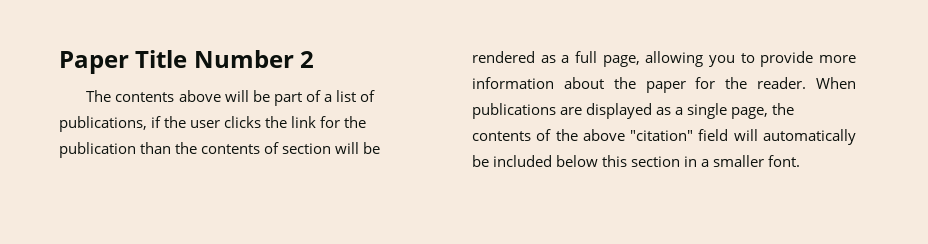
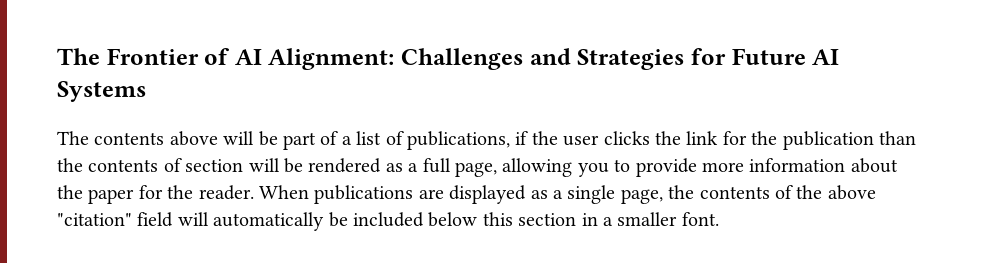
- Paper Title Number 2
+ The Frontier of AI Alignment: Challenges and Strategies for Future AI Systems

